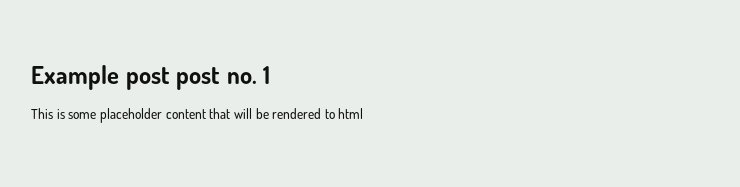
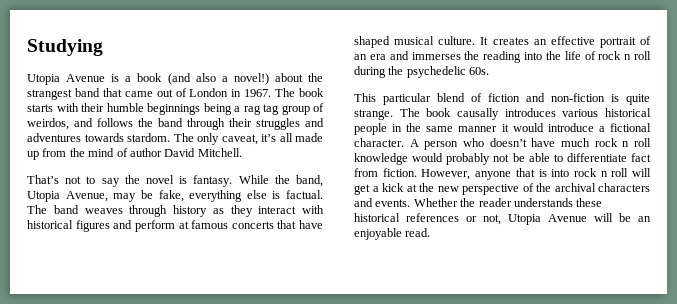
- Example post post no. 1
- This is some placeholder content that will be rendered to html
+ Studying
+ Utopia Avenue is a book (and also a novel!) about the strangest band that came out of London in 1967. The book starts with their humble beginnings being a rag tag group of weirdos, and follows the band through their struggles and adventures towards stardom. The only caveat, it’s all made up from the mind of author David Mitchell.
+ That’s not to say the novel is fantasy. While the band, Utopia Avenue, may be fake, everything else is factual. The band weaves through history as they interact with historical figures and perform at famous concerts that have shaped musical culture. It creates an effective portrait of an era and immerses the reading into the life of rock n roll during the psychedelic 60s.
+ This particular blend of fiction and non-fiction is quite strange. The book causally introduces various historical people in the same manner it would introduce a fictional character. A person who doesn’t have much rock n roll knowledge would probably not be able to differentiate fact from fiction. However, anyone that is into rock n roll will get a kick at the new perspective of the archival characters and events. Whether the reader understands these historical references or not, Utopia Avenue will be an enjoyable read.

